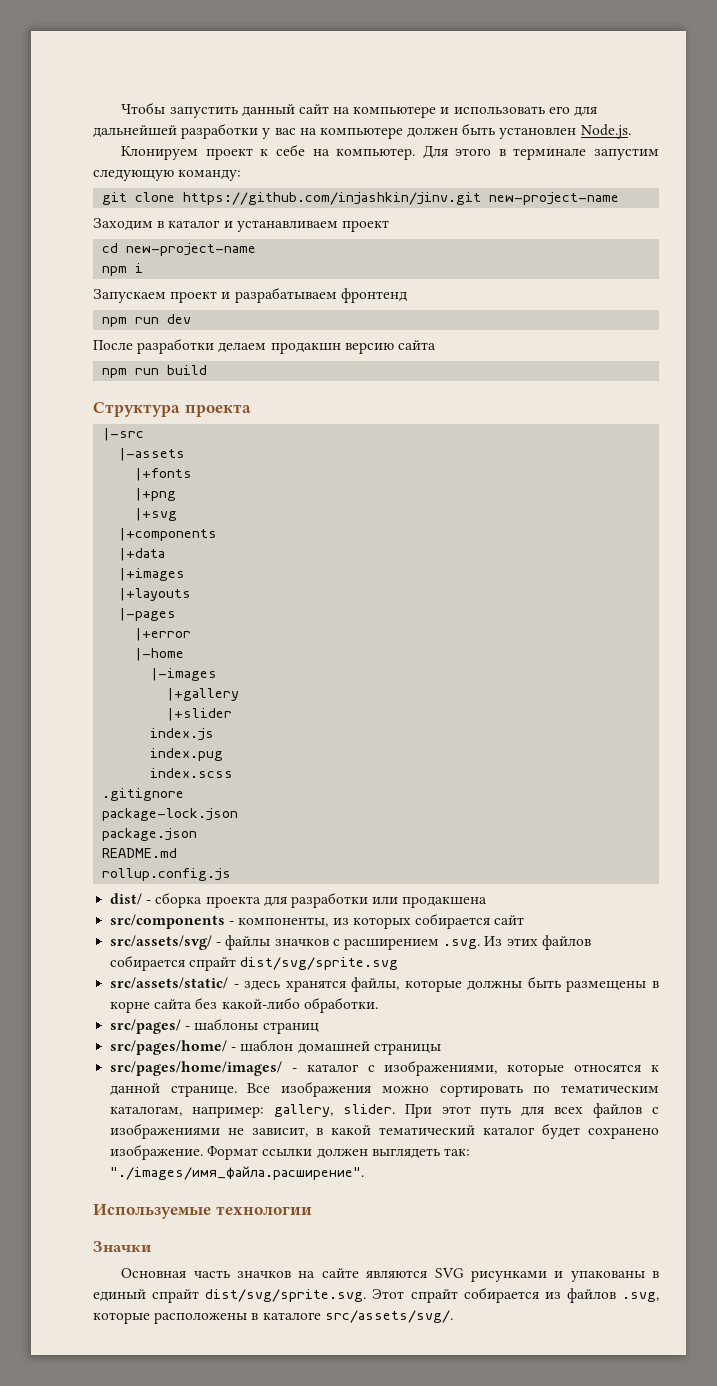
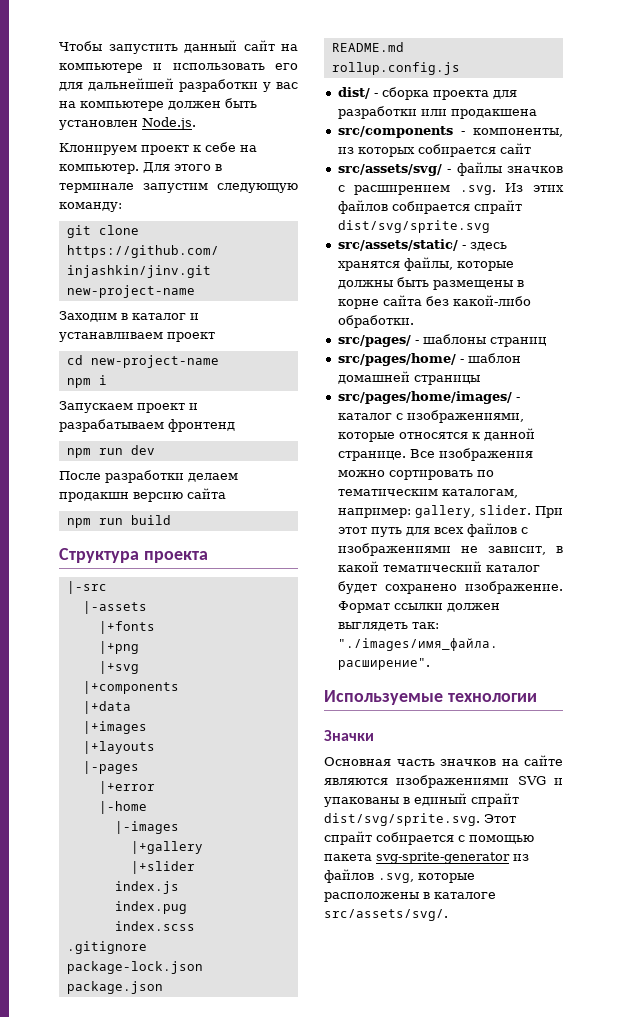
- Основная часть значков на сайте являются SVG рисунками и упакованы в единый спрайт dist/svg/sprite.svg. Этот спрайт собирается из файлов .svg, которые расположены в каталоге src/assets/svg/.
+ Основная часть значков на сайте являются изображениями SVG и упакованы в единый спрайт dist/svg/sprite.svg. Этот спрайт собирается с помощью пакета svg-sprite-generator из файлов .svg, которые расположены в каталоге src/assets/svg/.

